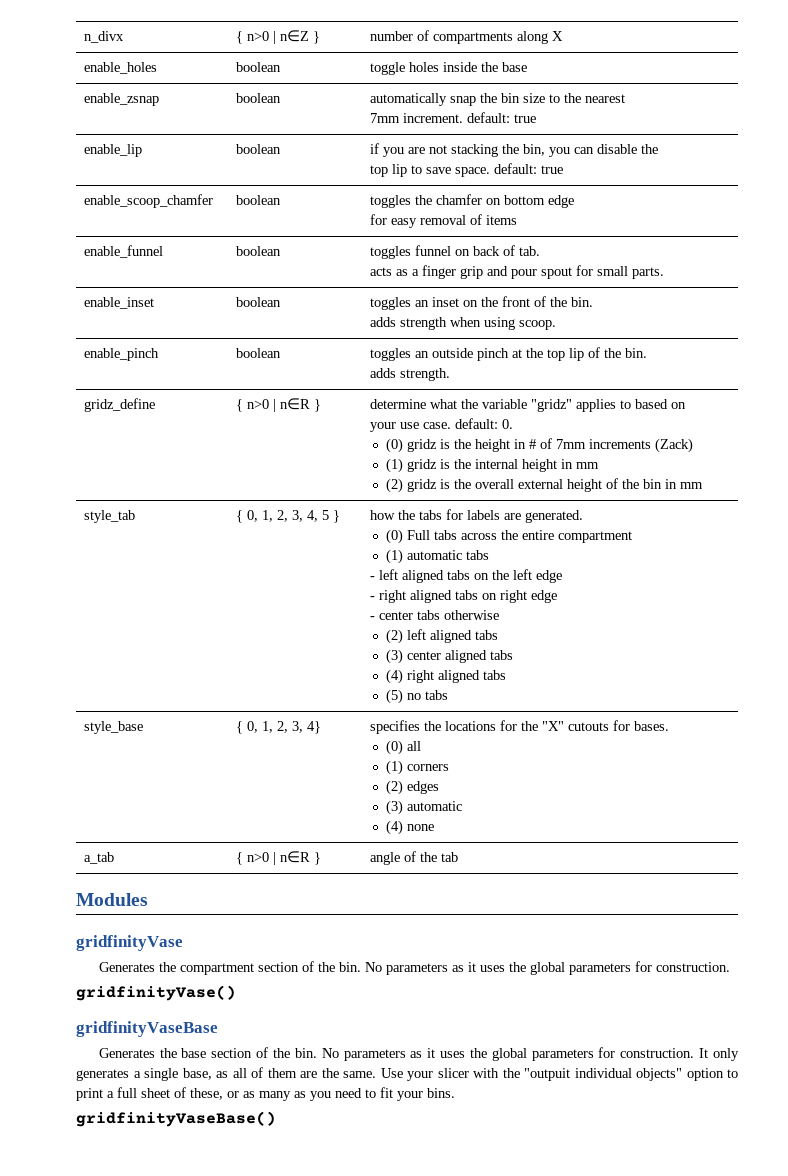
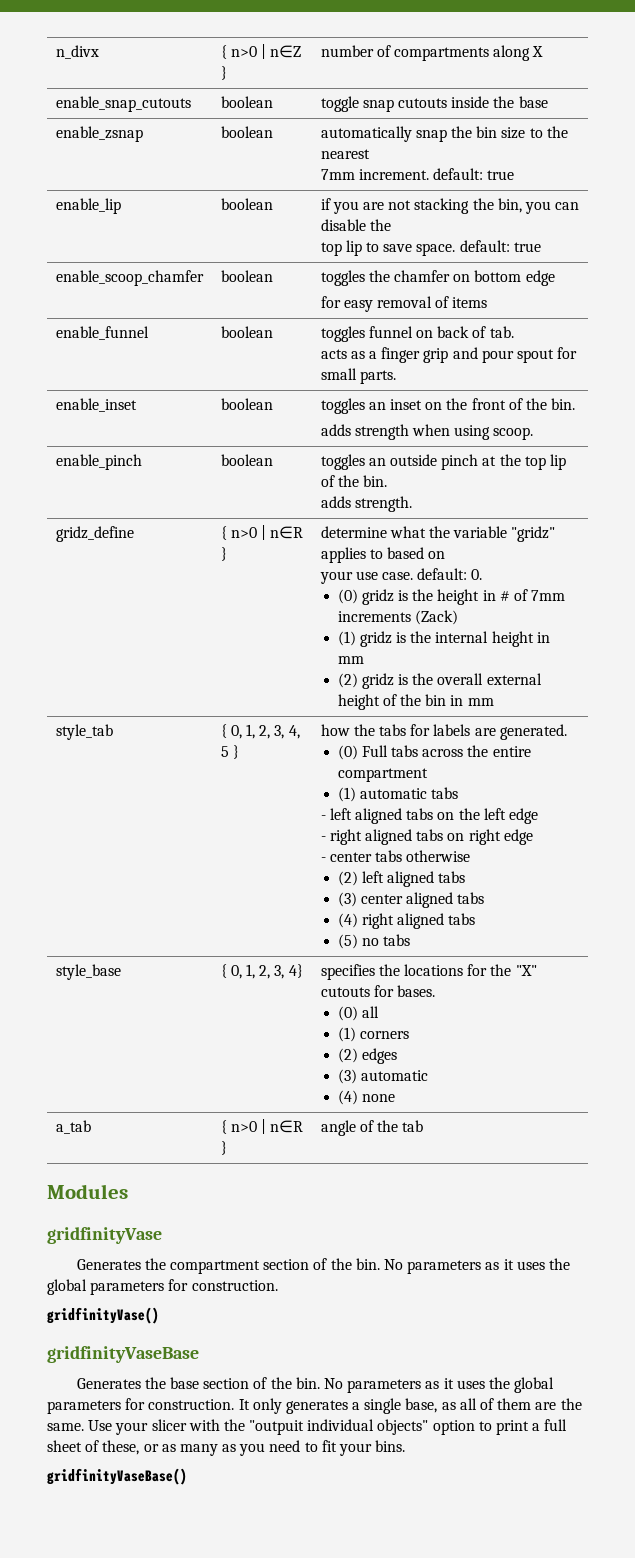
- enable_holes | boolean | toggle holes inside the base
+ enable_snap_cutouts | boolean | toggle snap cutouts inside the base

